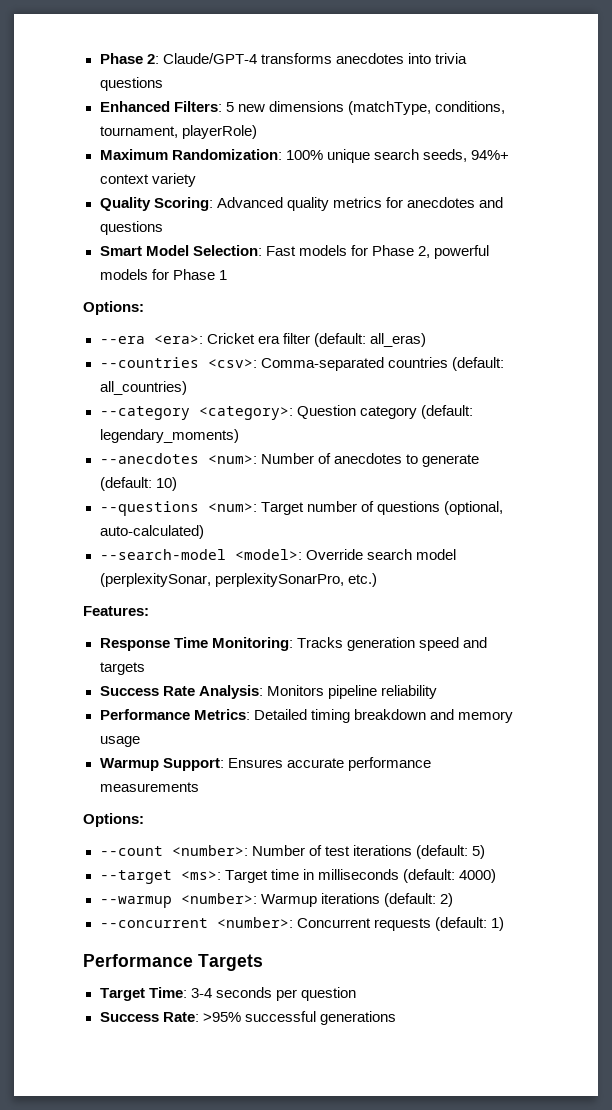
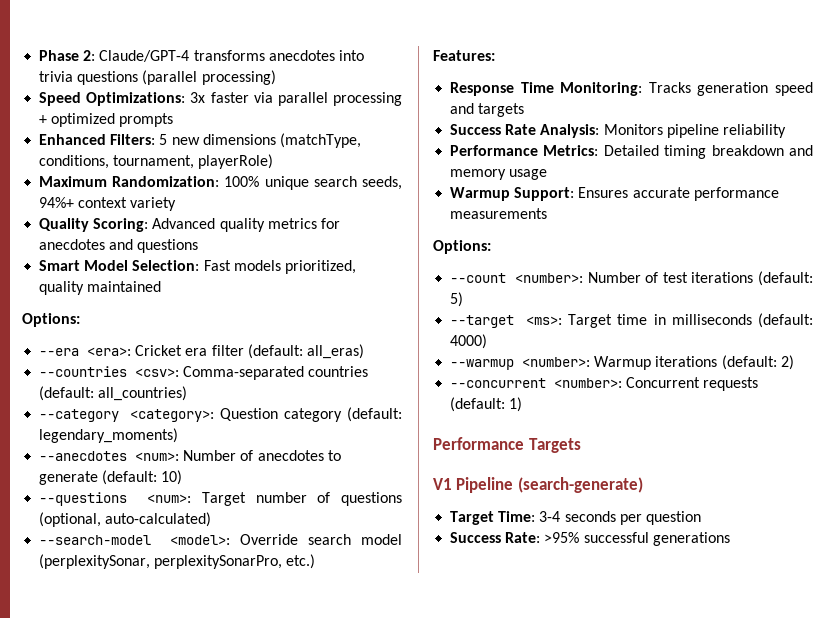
- Phase 2: Claude/GPT-4 transforms anecdotes into trivia questions
+ Phase 2: Claude/GPT-4 transforms anecdotes into trivia questions (parallel processing)
+ Speed Optimizations: 3x faster via parallel processing + optimized prompts
- Smart Model Selection: Fast models for Phase 2, powerful models for Phase 1
+ Smart Model Selection: Fast models prioritized, quality maintained
+ V1 Pipeline (search-generate)

